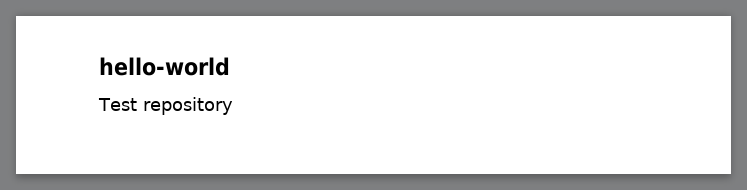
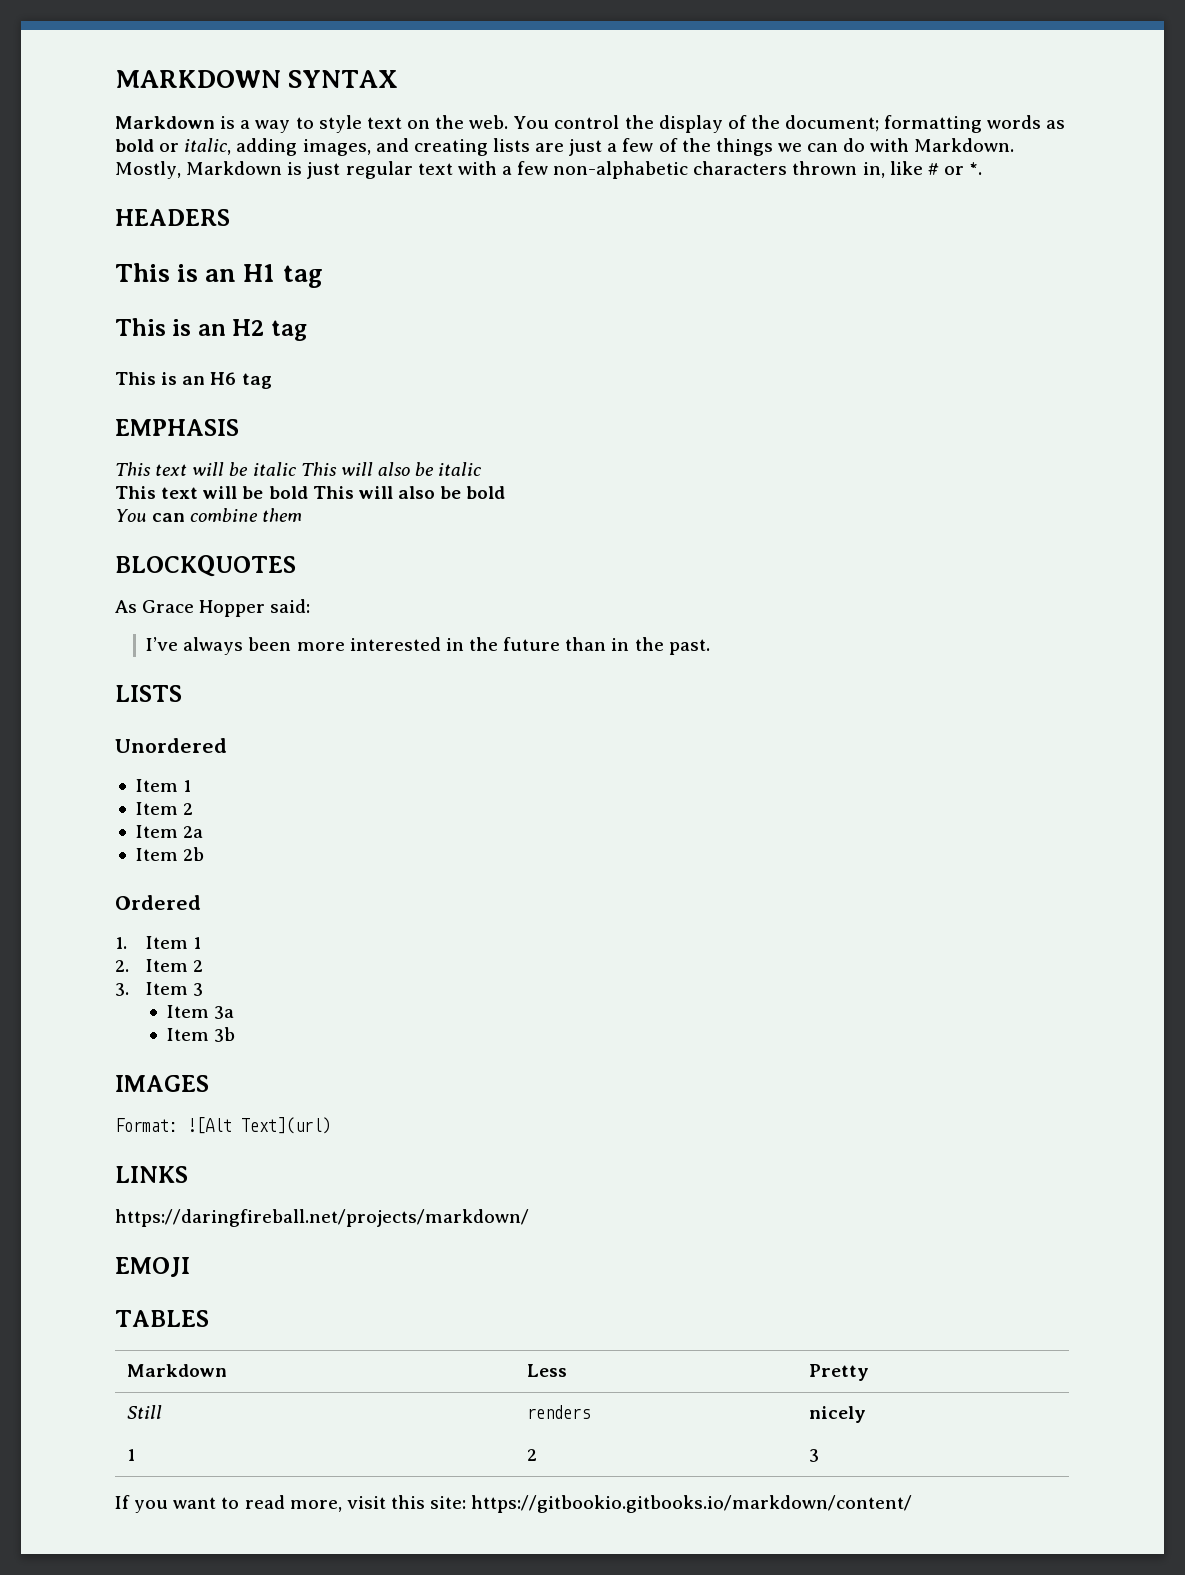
- hello-world
- Test repository
+ MARKDOWN SYNTAX
+ Markdown is a way to style text on the web. You control the display of the document; formatting words as bold or italic, adding images, and creating lists are just a few of the things we can do with Markdown. Mostly, Markdown is just regular text with a few non-alphabetic characters thrown in, like # or *.
+ HEADERS
+ This is an H1 tag
+ This is an H2 tag
+ This is an H6 tag
+ EMPHASIS
+ This text will be italic This will also be italic
+ This text will be bold This will also be bold
+ You can combine them
+ BLOCKQUOTES
+ As Grace Hopper said:
+ I’ve always been more interested in the future than in the past.
+ LISTS
+ Unordered
+ Item 1
+ Item 2
+ Item 2a
+ Item 2b
+ Ordered
+ 1. Item 1
+ 2. Item 2
+ 3. Item 3
+ Item 3a
+ Item 3b
+ IMAGES
+ Format: ![Alt Text](url)
+ LINKS
+ https://daringfireball.net/projects/markdown/
+ EMOJI
+ TABLES
+ Markdown | Less | Pretty
+ Still | renders | nicely
+ 1 | 2 | 3
+ If you want to read more, visit this site: https://gitbookio.gitbooks.io/markdown/content/

